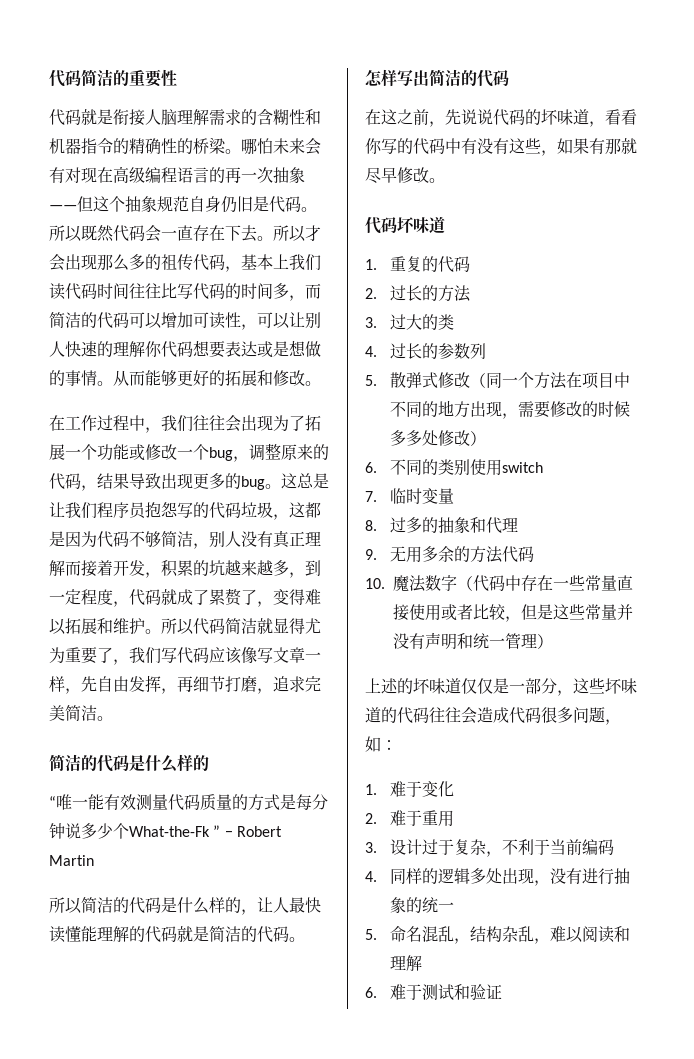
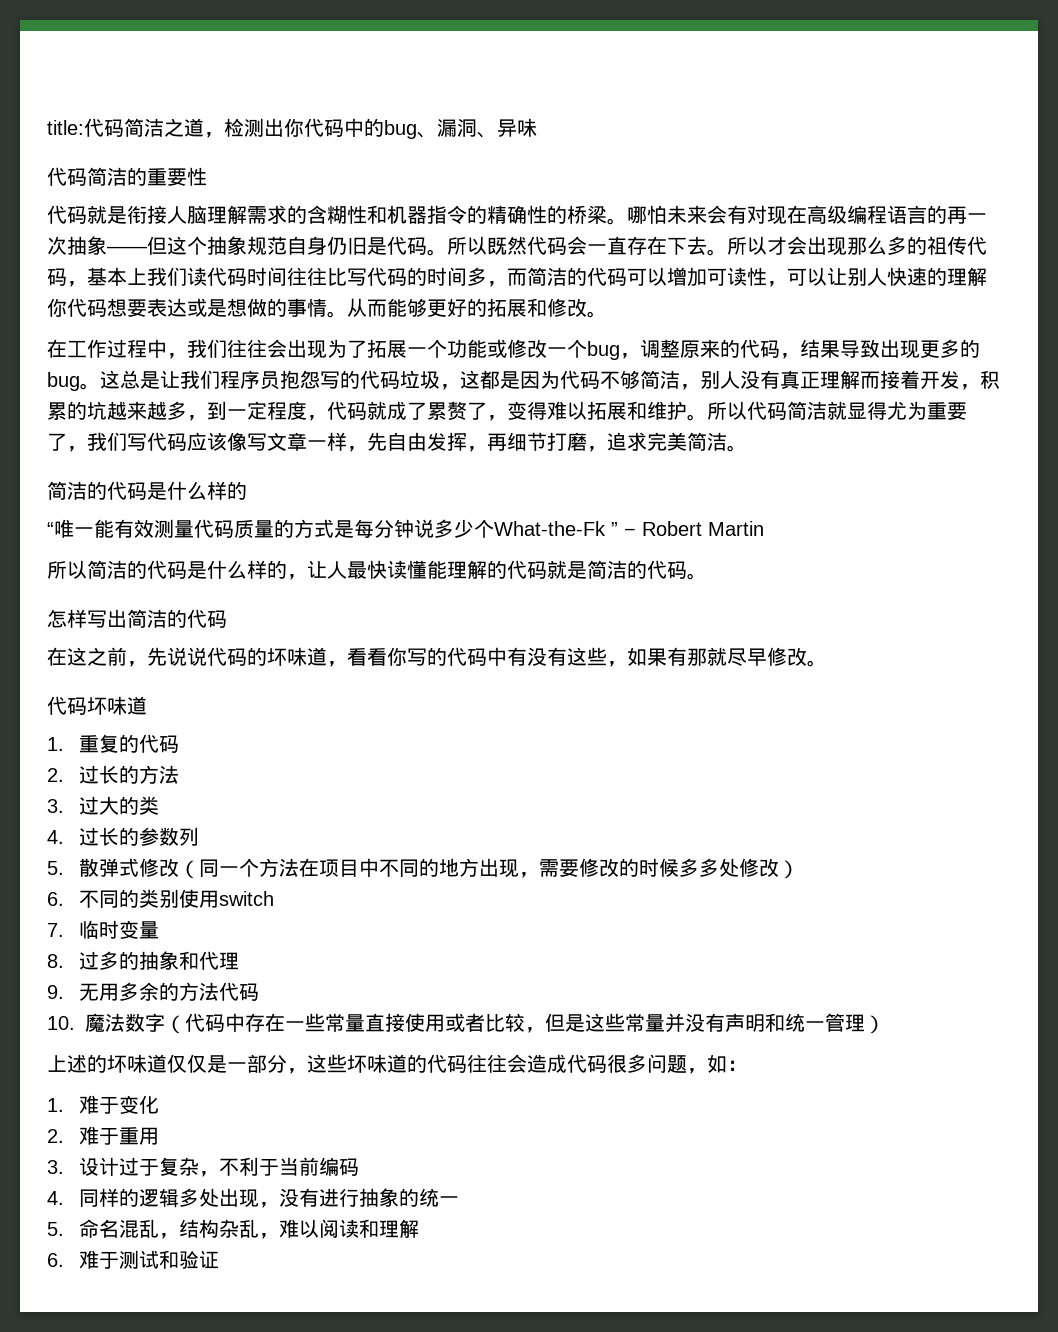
+ title:代码简洁之道，检测出你代码中的bug、漏洞、异味

